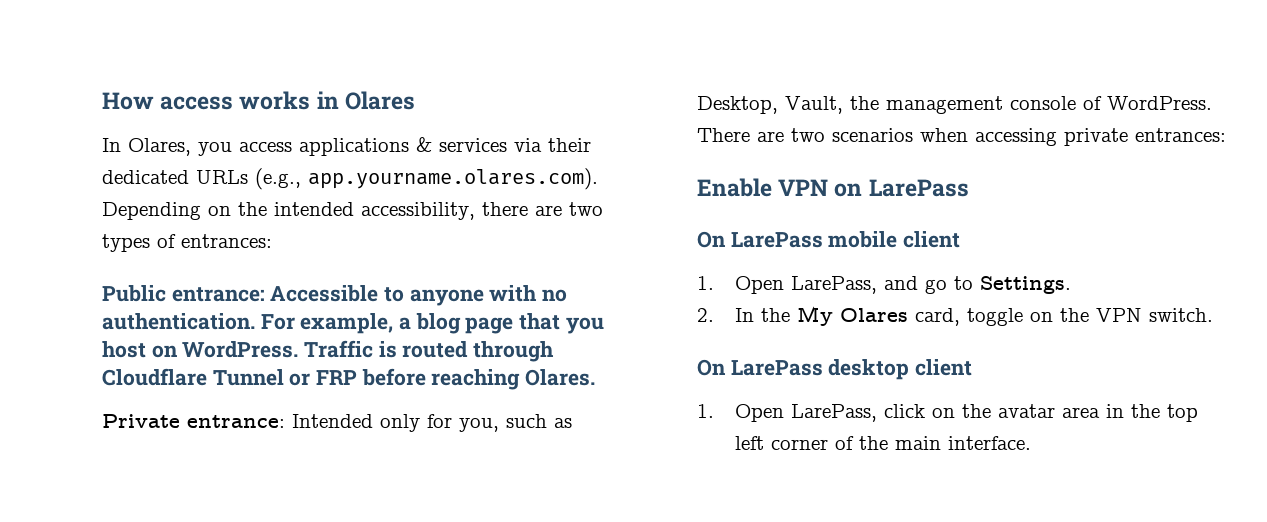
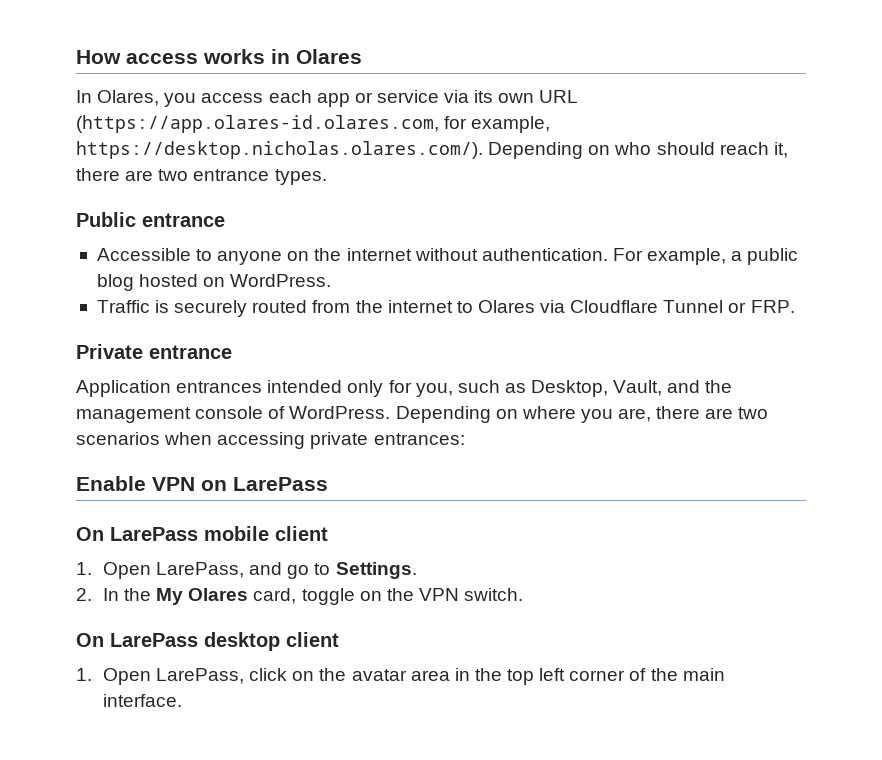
- In Olares, you access applications & services via their dedicated URLs (e.g., app.yourname.olares.com). Depending on the intended accessibility, there are two types of entrances:
+ In Olares, you access each app or service via its own URL (https://app.olares-id.olares.com, for example, https://desktop.nicholas.olares.com/). Depending on who should reach it, there are two entrance types.
- Public entrance: Accessible to anyone with no authentication. For example, a blog page that you host on WordPress. Traffic is routed through Cloudflare Tunnel or FRP before reaching Olares.
- Private entrance: Intended only for you, such as Desktop, Vault, the management console of WordPress.
+ Public entrance
+ Accessible to anyone on the internet without authentication. For example, a public blog hosted on WordPress.
+ Traffic is securely routed from the internet to Olares via Cloudflare Tunnel or FRP.
+ Private entrance
+ Application entrances intended only for you, such as Desktop, Vault, and the management console of WordPress.
- There are two scenarios when accessing private entrances:
+ Depending on where you are, there are two scenarios when accessing private entrances:

